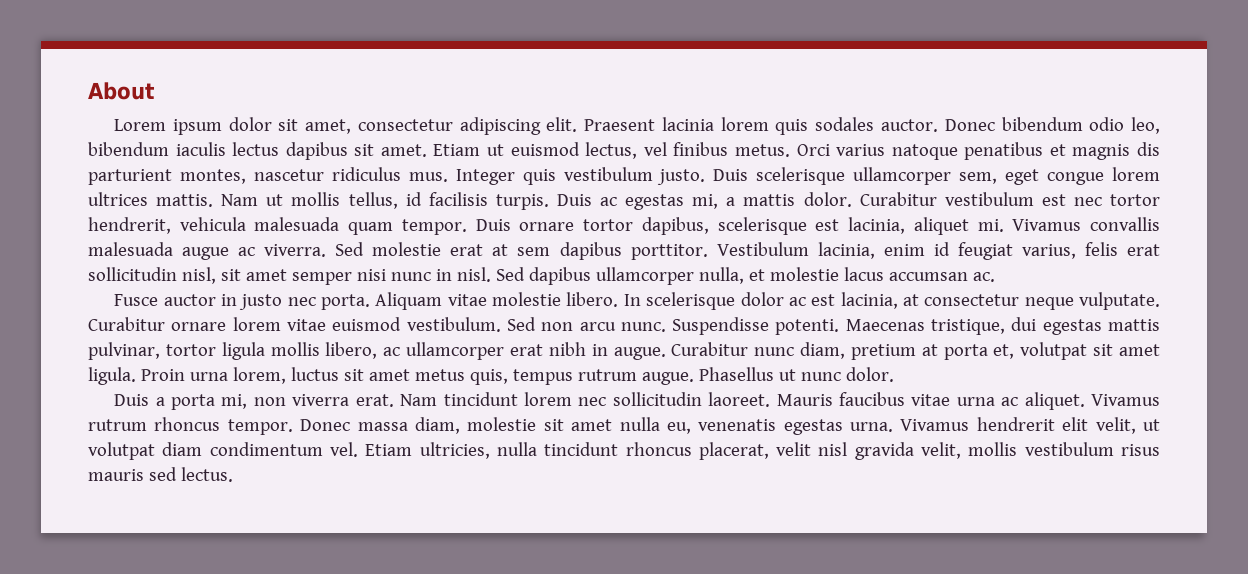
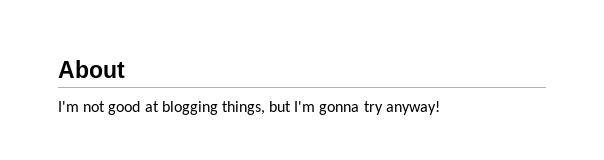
- Lorem ipsum dolor sit amet, consectetur adipiscing elit. Praesent lacinia lorem quis sodales auctor. Donec bibendum odio leo, bibendum iaculis lectus dapibus sit amet. Etiam ut euismod lectus, vel finibus metus. Orci varius natoque penatibus et magnis dis parturient montes, nascetur ridiculus mus. Integer quis vestibulum justo. Duis scelerisque ullamcorper sem, eget congue lorem ultrices mattis. Nam ut mollis tellus, id facilisis turpis. Duis ac egestas mi, a mattis dolor. Curabitur vestibulum est nec tortor hendrerit, vehicula malesuada quam tempor. Duis ornare tortor dapibus, scelerisque est lacinia, aliquet mi. Vivamus convallis malesuada augue ac viverra. Sed molestie erat at sem dapibus porttitor. Vestibulum lacinia, enim id feugiat varius, felis erat sollicitudin nisl, sit amet semper nisi nunc in nisl. Sed dapibus ullamcorper nulla, et molestie lacus accumsan ac.
- Fusce auctor in justo nec porta. Aliquam vitae molestie libero. In scelerisque dolor ac est lacinia, at consectetur neque vulputate. Curabitur ornare lorem vitae euismod vestibulum. Sed non arcu nunc. Suspendisse potenti. Maecenas tristique, dui egestas mattis pulvinar, tortor ligula mollis libero, ac ullamcorper erat nibh in augue. Curabitur nunc diam, pretium at porta et, volutpat sit amet ligula. Proin urna lorem, luctus sit amet metus quis, tempus rutrum augue. Phasellus ut nunc dolor.
- Duis a porta mi, non viverra erat. Nam tincidunt lorem nec sollicitudin laoreet. Mauris faucibus vitae urna ac aliquet. Vivamus rutrum rhoncus tempor. Donec massa diam, molestie sit amet nulla eu, venenatis egestas urna. Vivamus hendrerit elit velit, ut volutpat diam condimentum vel. Etiam ultricies, nulla tincidunt rhoncus placerat, velit nisl gravida velit, mollis vestibulum risus mauris sed lectus.
+ I'm not good at blogging things, but I'm gonna try anyway!

